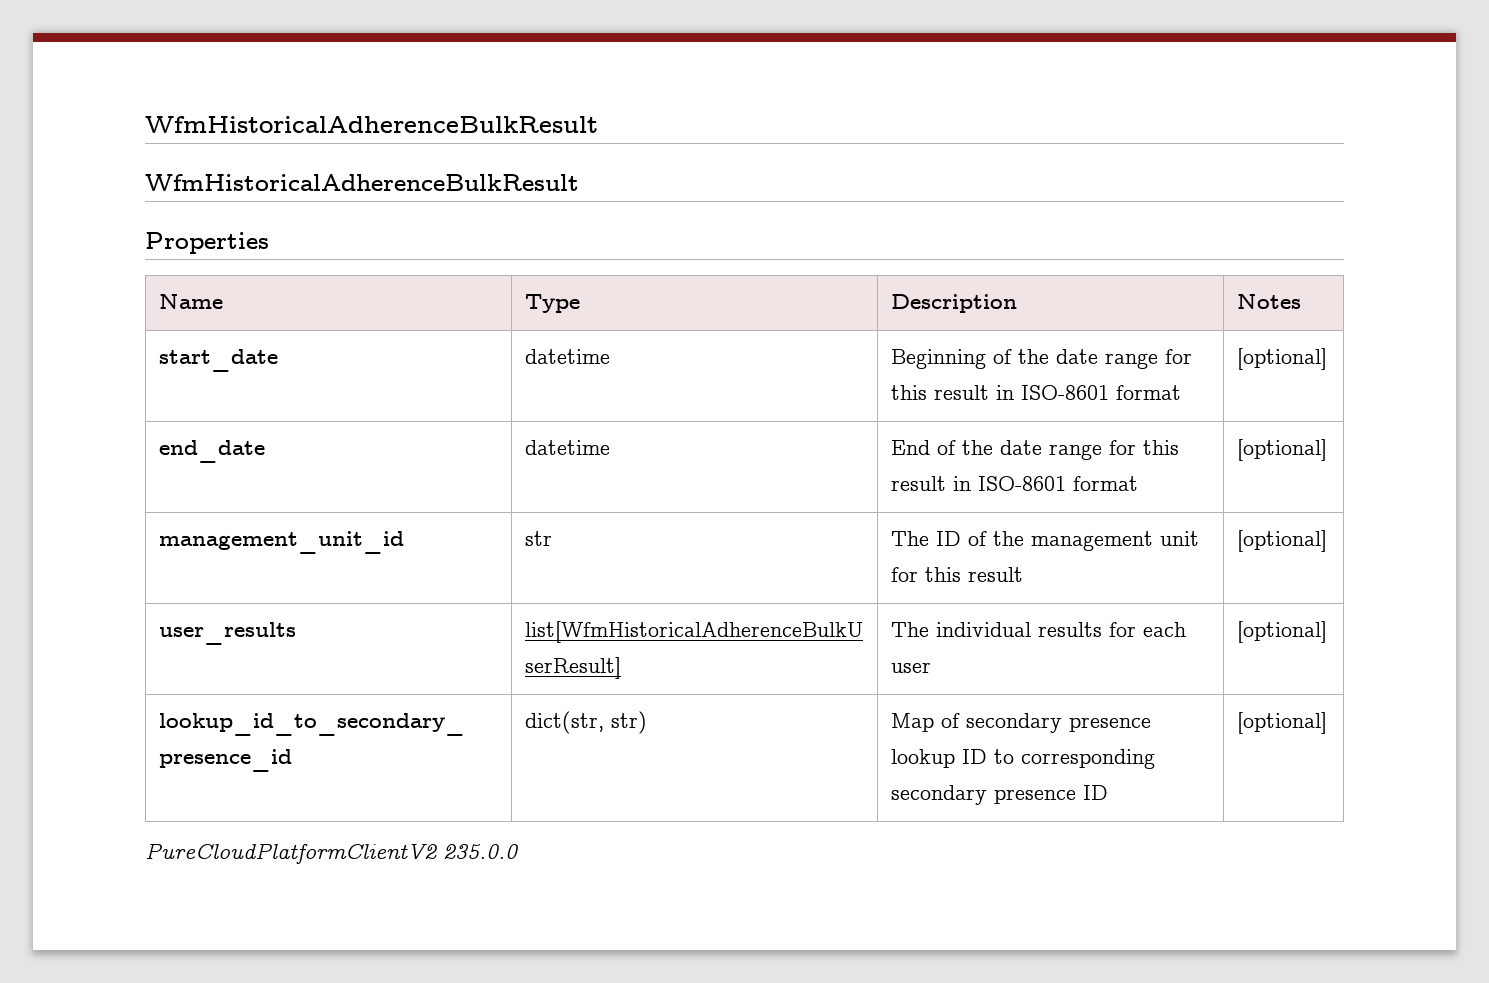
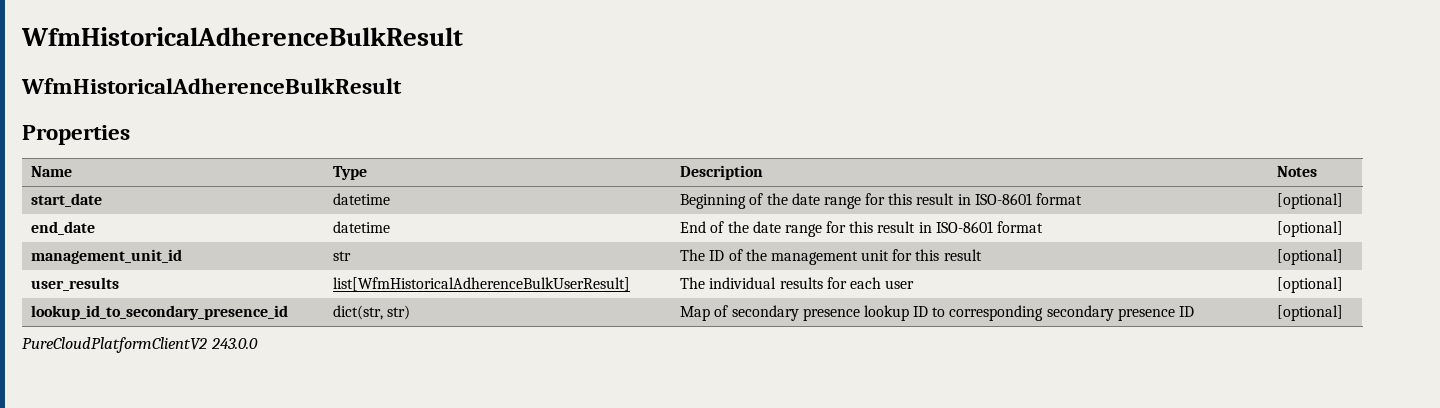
- PureCloudPlatformClientV2 235.0.0
+ PureCloudPlatformClientV2 243.0.0

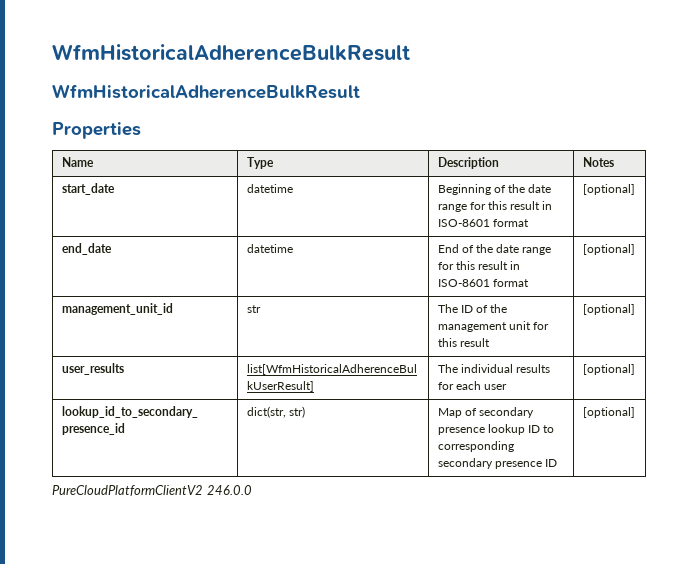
- PureCloudPlatformClientV2 243.0.0
+ PureCloudPlatformClientV2 246.0.0

